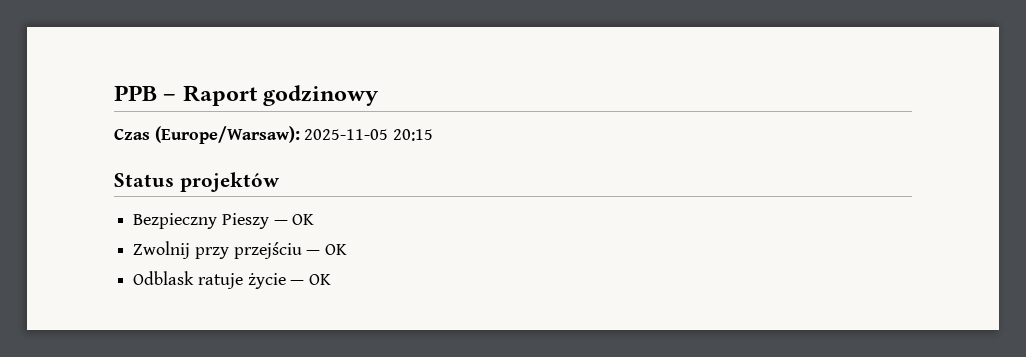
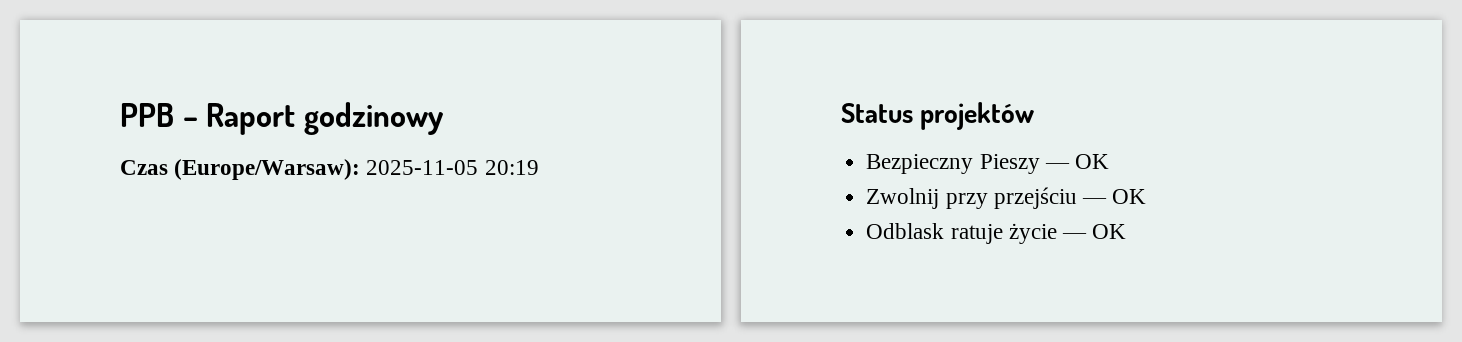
- Czas (Europe/Warsaw): 2025-11-05 20:15
+ Czas (Europe/Warsaw): 2025-11-05 20:19

